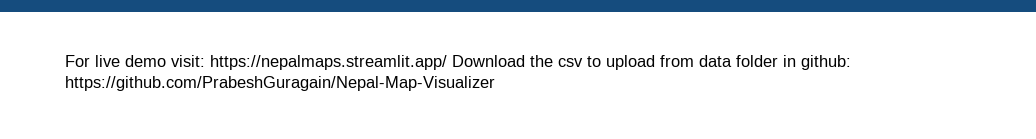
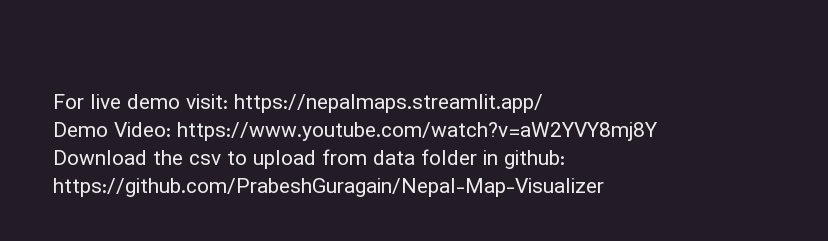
- For live demo visit: https://nepalmaps.streamlit.app/ Download the csv to upload from data folder in github: https://github.com/PrabeshGuragain/Nepal-Map-Visualizer
+ For live demo visit: https://nepalmaps.streamlit.app/
+ Demo Video: https://www.youtube.com/watch?v=aW2YVY8mj8Y
+ Download the csv to upload from data folder in github: https://github.com/PrabeshGuragain/Nepal-Map-Visualizer

